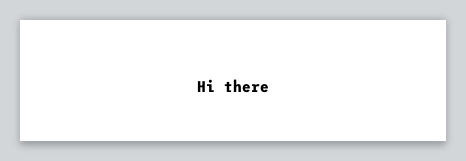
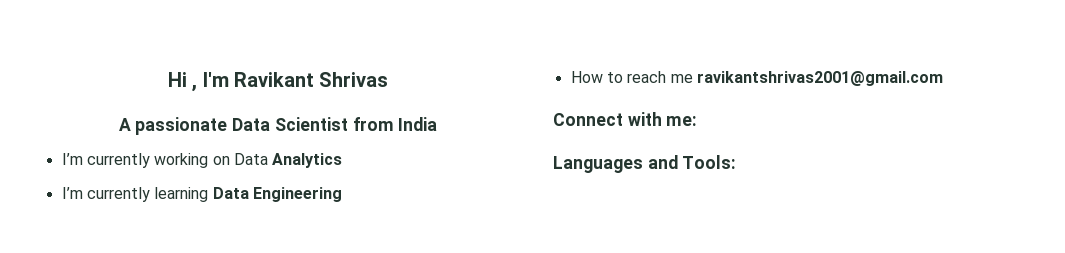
- Hi there
+ Hi , I'm Ravikant Shrivas
+ A passionate Data Scientist from India
+ I’m currently working on Data Analytics
+ I’m currently learning Data Engineering
+ How to reach me ravikantshrivas2001@gmail.com
+ Connect with me:
+ Languages and Tools:

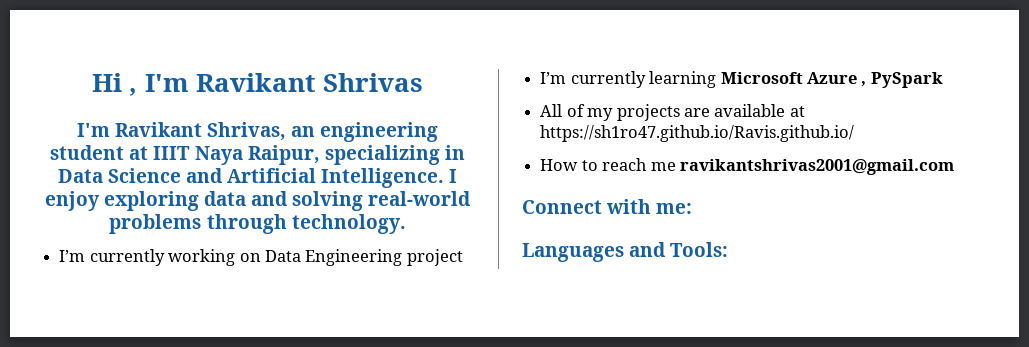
- A passionate Data Scientist from India
+ I'm Ravikant Shrivas, an engineering student at IIIT Naya Raipur, specializing in Data Science and Artificial Intelligence. I enjoy exploring data and solving real-world problems through technology.
- I’m currently working on Data Analytics
+ I’m currently working on Data Engineering project
- I’m currently learning Data Engineering
+ I’m currently learning Microsoft Azure , PySpark
+ All of my projects are available at https://sh1ro47.github.io/Ravis.github.io/

